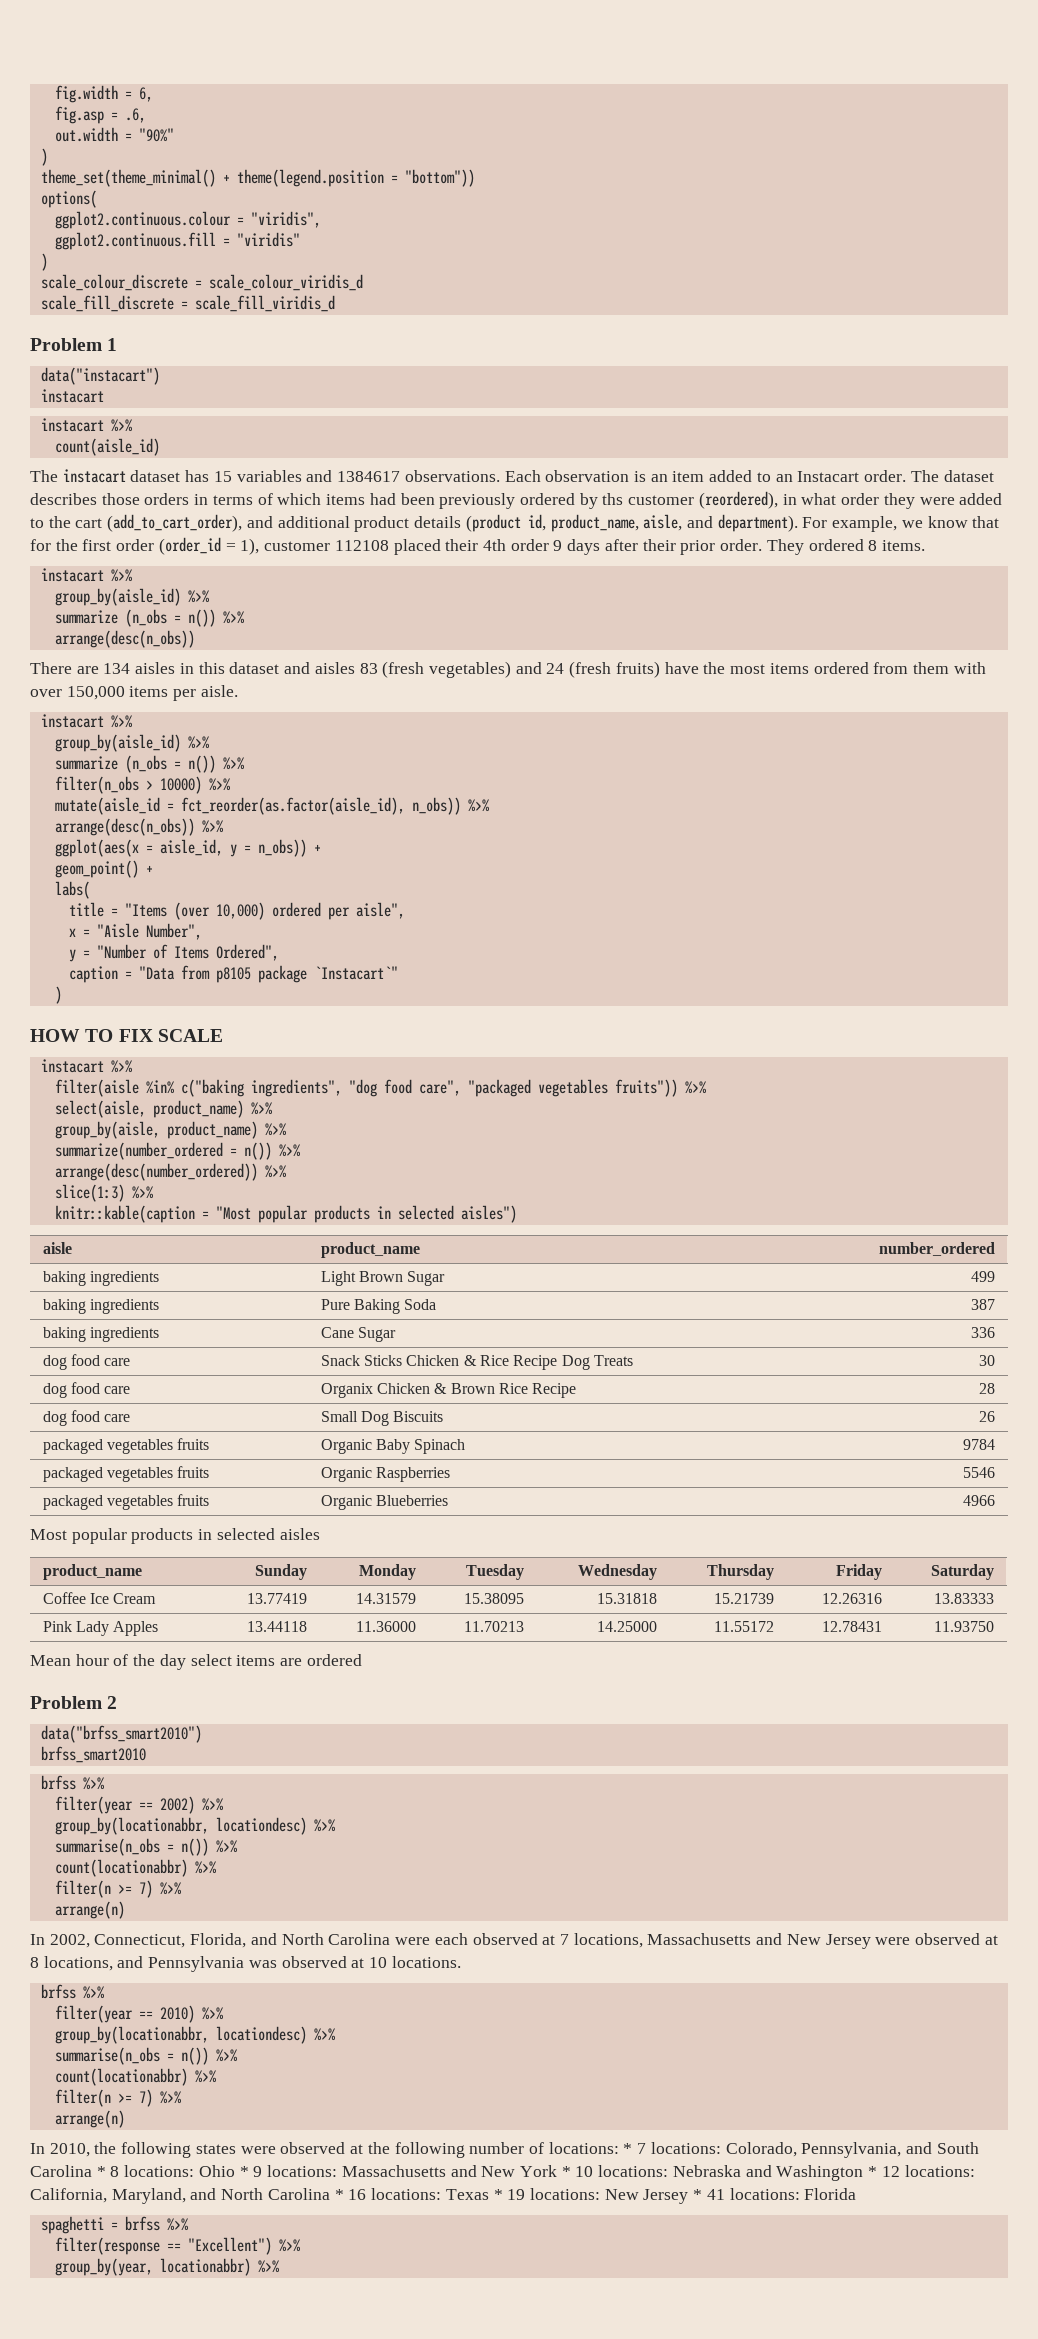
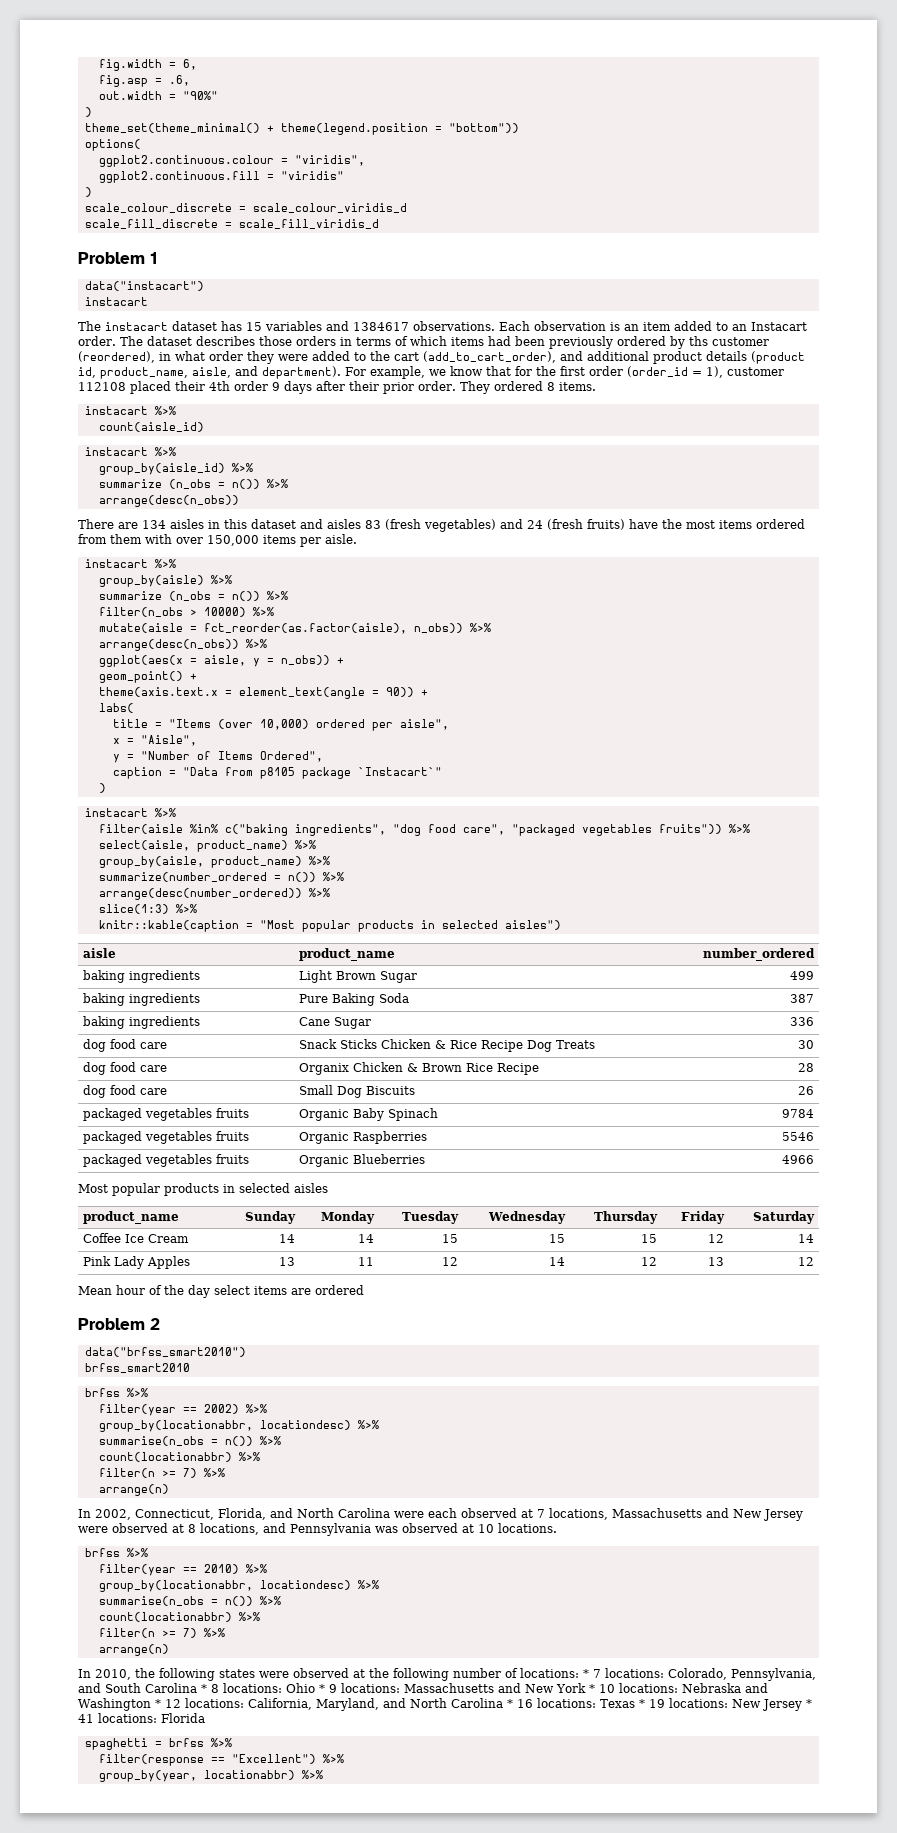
  data("instacart")
  instacart
- instacart %>%
- count(aisle_id)
+ count(aisle_id)
+ instacart %>%
  There are 134 aisles in this dataset and aisles 83 (fresh vegetables) and 24 (fresh fruits) have the most items ordered from them with over 150,000 items per aisle.
  instacart %>%
- group_by(aisle_id) %>%
+ group_by(aisle) %>%
- mutate(aisle_id = fct_reorder(as.factor(aisle_id), n_obs)) %>%
+ mutate(aisle = fct_reorder(as.factor(aisle), n_obs)) %>%
- ggplot(aes(x = aisle_id, y = n_obs)) +
+ ggplot(aes(x = aisle, y = n_obs)) +
+ theme(axis.text.x = element_text(angle = 90)) +
- x = "Aisle Number",
+ x = "Aisle",
- HOW TO FIX SCALE
- Coffee Ice Cream | 13.77419 | 14.31579 | 15.38095 | 15.31818 | 15.21739 | 12.26316 | 13.83333
- Pink Lady Apples | 13.44118 | 11.36000 | 11.70213 | 14.25000 | 11.55172 | 12.78431 | 11.93750
+ Coffee Ice Cream | 14 | 14 | 15 | 15 | 15 | 12 | 14
+ Pink Lady Apples | 13 | 11 | 12 | 14 | 12 | 13 | 12

